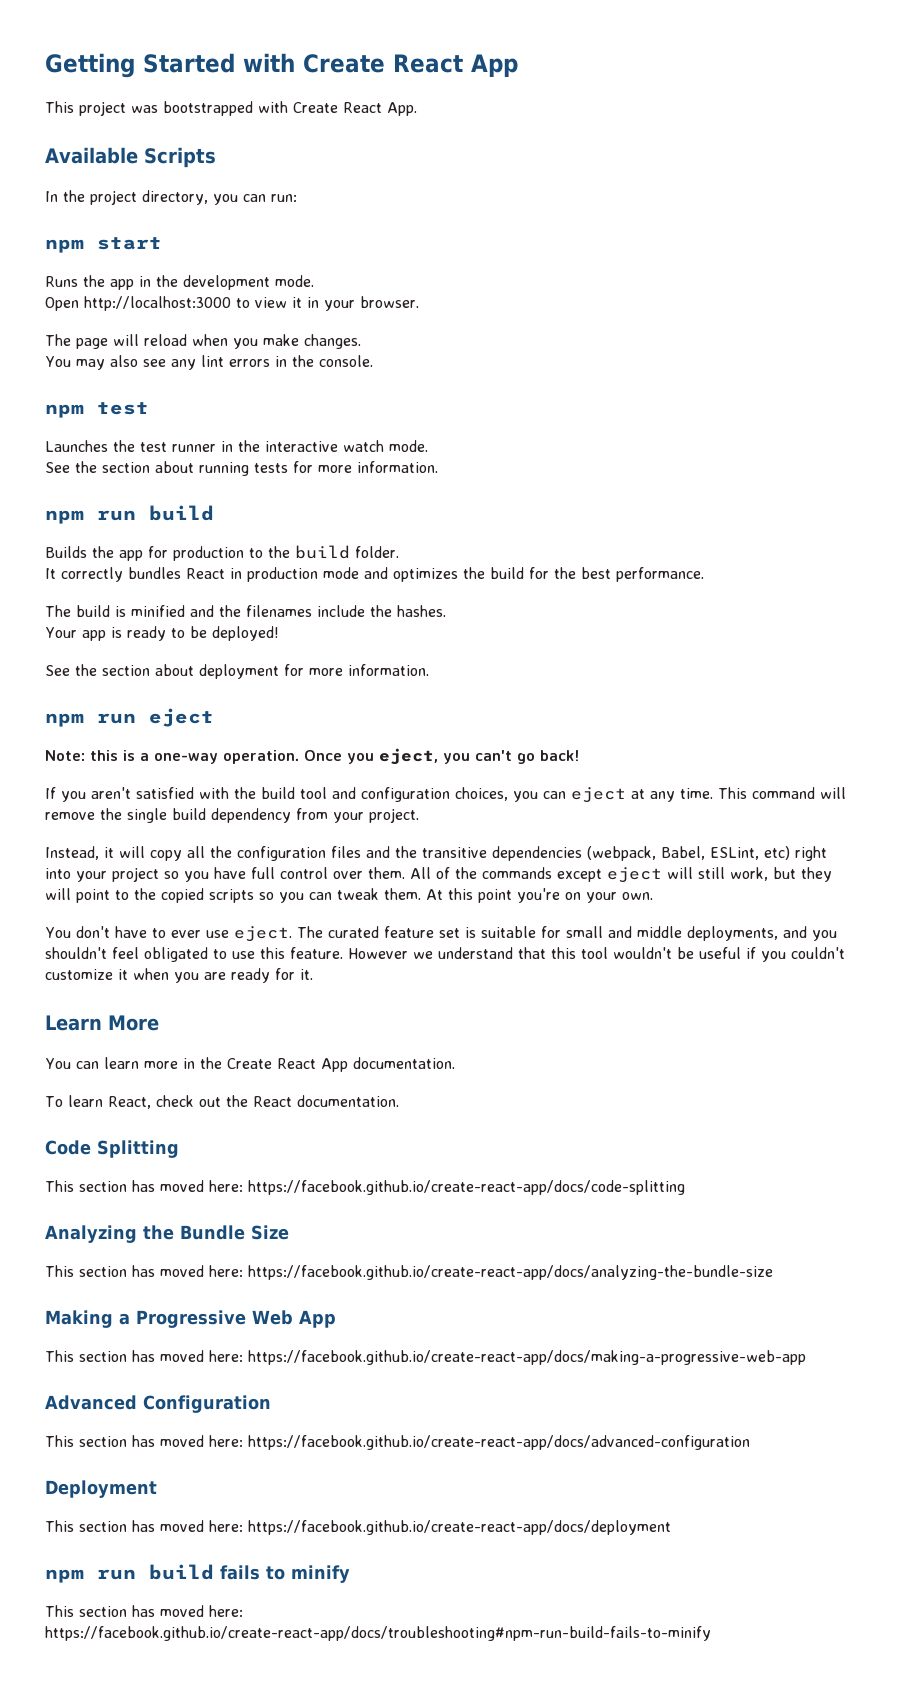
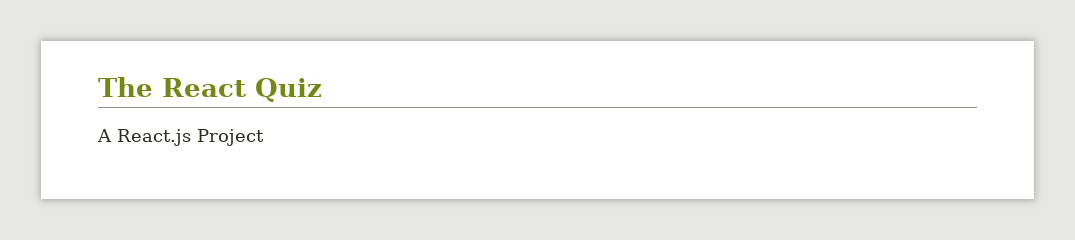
- Getting Started with Create React App
- This project was bootstrapped with Create React App.
- Available Scripts
- In the project directory, you can run:
- npm start
- Runs the app in the development mode.
- Open http://localhost:3000 to view it in your browser.
- The page will reload when you make changes.
- You may also see any lint errors in the console.
- npm test
- Launches the test runner in the interactive watch mode.
- See the section about running tests for more information.
- npm run build
- Builds the app for production to the build folder.
- It correctly bundles React in production mode and optimizes the build for the best performance.
- The build is minified and the filenames include the hashes.
- Your app is ready to be deployed!
- See the section about deployment for more information.
- npm run eject
- Note: this is a one-way operation. Once you eject, you can't go back!
- If you aren't satisfied with the build tool and configuration choices, you can eject at any time. This command will remove the single build dependency from your project.
- Instead, it will copy all the configuration files and the transitive dependencies (webpack, Babel, ESLint, etc) right into your project so you have full control over them. All of the commands except eject will still work, but they will point to the copied scripts so you can tweak them. At this point you're on your own.
- You don't have to ever use eject. The curated feature set is suitable for small and middle deployments, and you shouldn't feel obligated to use this feature. However we understand that this tool wouldn't be useful if you couldn't customize it when you are ready for it.
- Learn More
- You can learn more in the Create React App documentation.
- To learn React, check out the React documentation.
- Code Splitting
- This section has moved here: https://facebook.github.io/create-react-app/docs/code-splitting
- Analyzing the Bundle Size
- This section has moved here: https://facebook.github.io/create-react-app/docs/analyzing-the-bundle-size
- Making a Progressive Web App
- This section has moved here: https://facebook.github.io/create-react-app/docs/making-a-progressive-web-app
- Advanced Configuration
- This section has moved here: https://facebook.github.io/create-react-app/docs/advanced-configuration
- Deployment
- This section has moved here: https://facebook.github.io/create-react-app/docs/deployment
- npm run build fails to minify
- This section has moved here: https://facebook.github.io/create-react-app/docs/troubleshooting#npm-run-build-fails-to-minify
+ The React Quiz
+ A React.js Project

